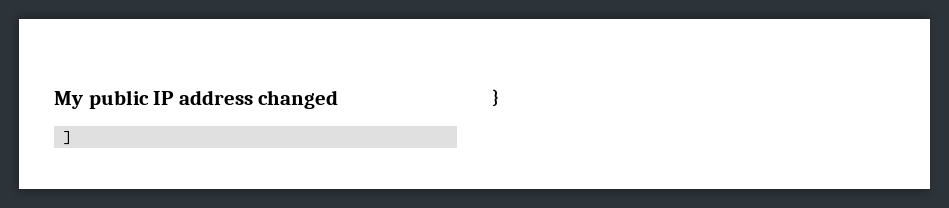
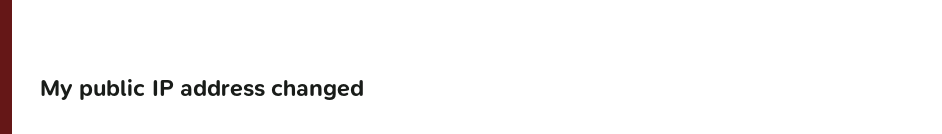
- ]
- }

